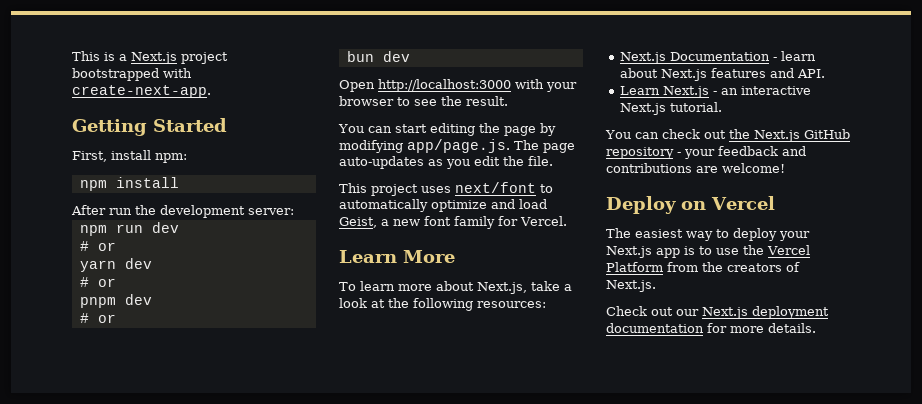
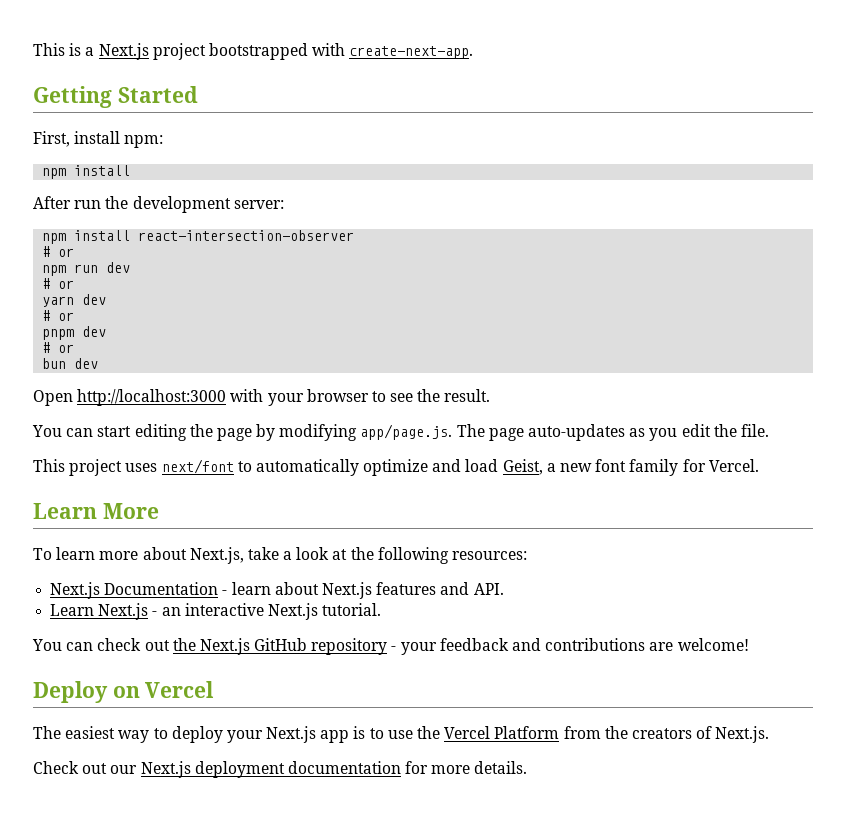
+ npm install react-intersection-observer
+ # or

